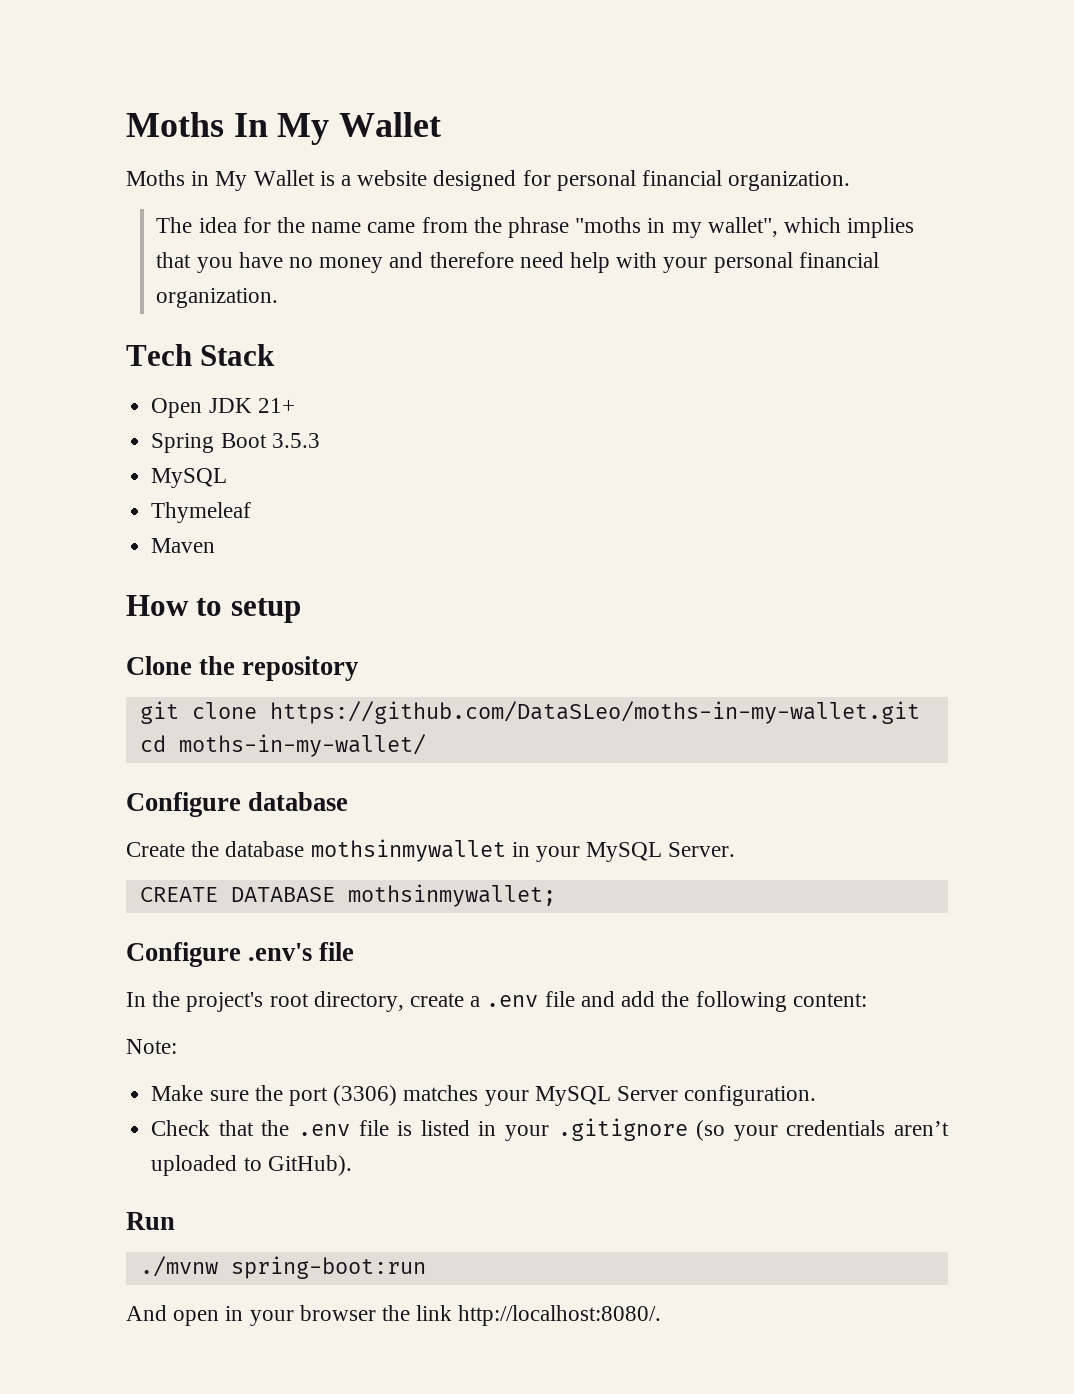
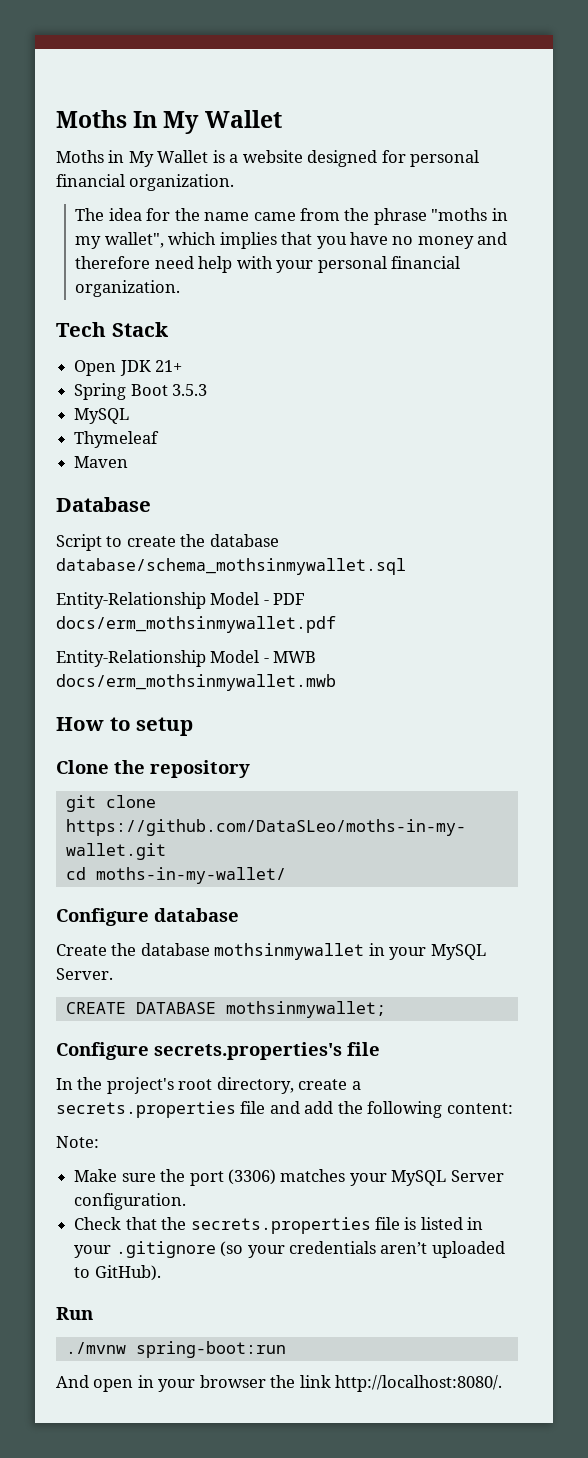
+ Database
+ Script to create the database database/schema_mothsinmywallet.sql
+ Entity-Relationship Model - PDF docs/erm_mothsinmywallet.pdf
+ Entity-Relationship Model - MWB docs/erm_mothsinmywallet.mwb
- Configure .env's file
+ Configure secrets.properties's file
- In the project's root directory, create a .env file and add the following content:
+ In the project's root directory, create a secrets.properties file and add the following content:
- Check that the .env file is listed in your .gitignore (so your credentials aren’t uploaded to GitHub).
+ Check that the secrets.properties file is listed in your .gitignore (so your credentials aren’t uploaded to GitHub).

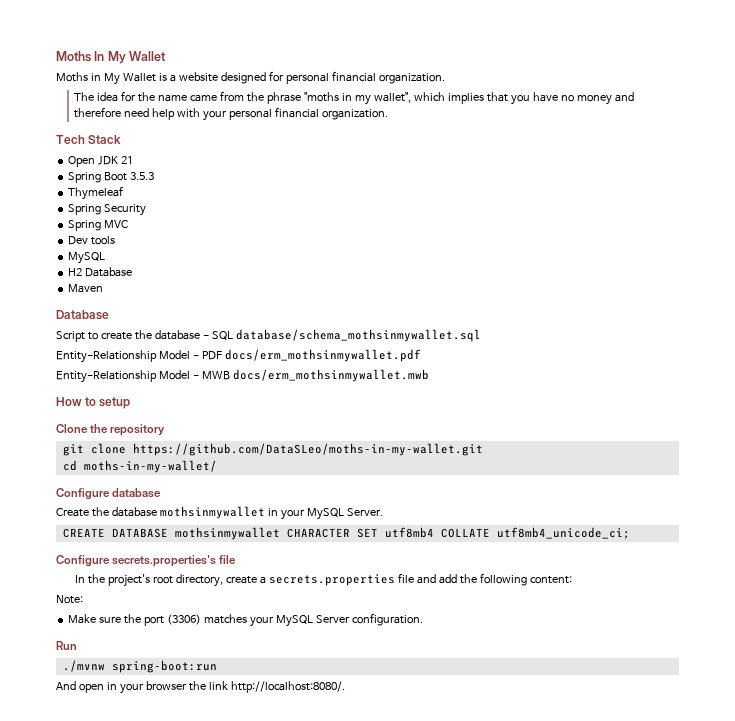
- Open JDK 21+
+ Open JDK 21
+ Thymeleaf
+ Spring Security
+ Spring MVC
+ Dev tools
- Thymeleaf
+ H2 Database
- Script to create the database database/schema_mothsinmywallet.sql
+ Script to create the database - SQL database/schema_mothsinmywallet.sql
- CREATE DATABASE mothsinmywallet;
+ CREATE DATABASE mothsinmywallet CHARACTER SET utf8mb4 COLLATE utf8mb4_unicode_ci;
- Check that the secrets.properties file is listed in your .gitignore (so your credentials aren’t uploaded to GitHub).

